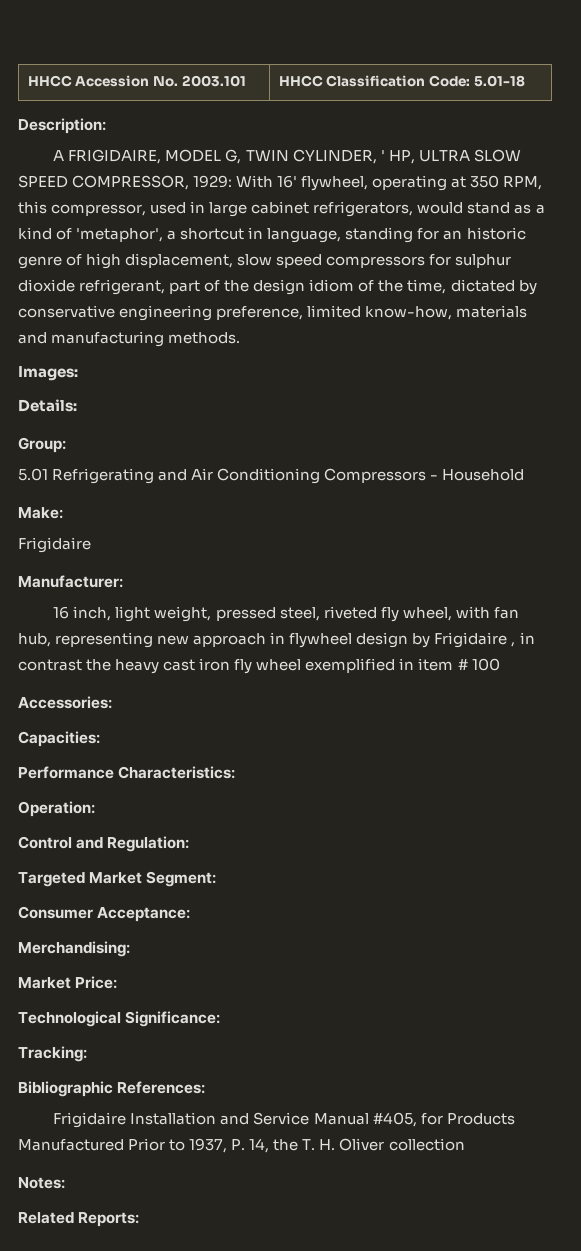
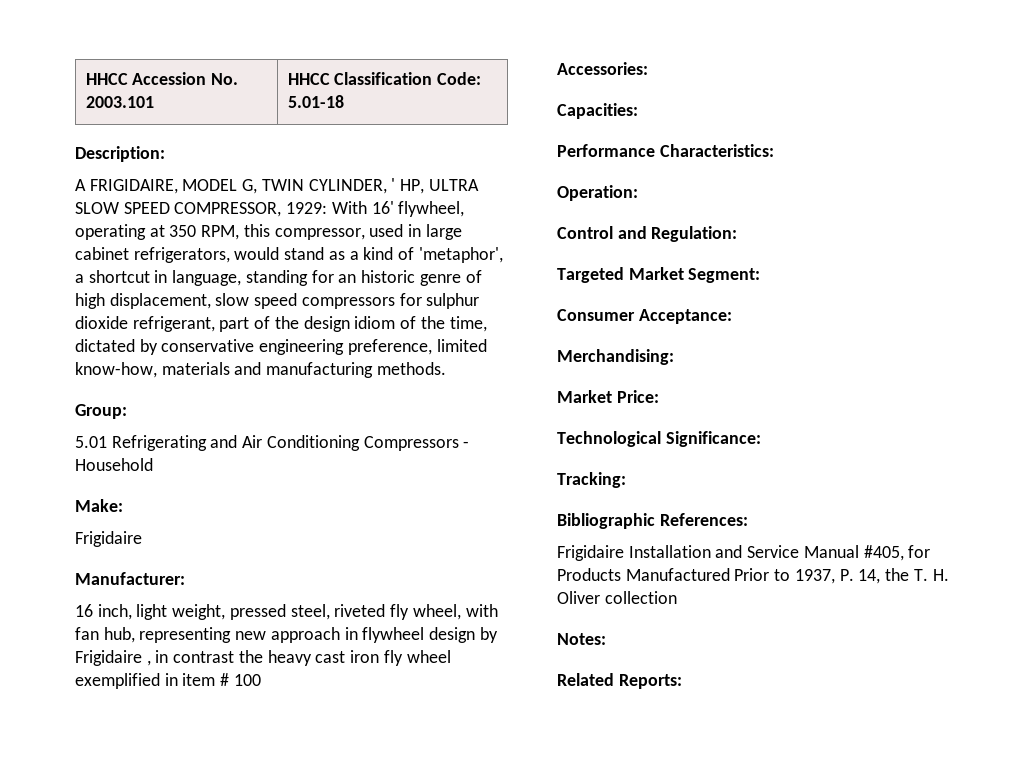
- Images:
- Details:

